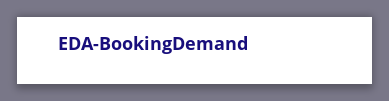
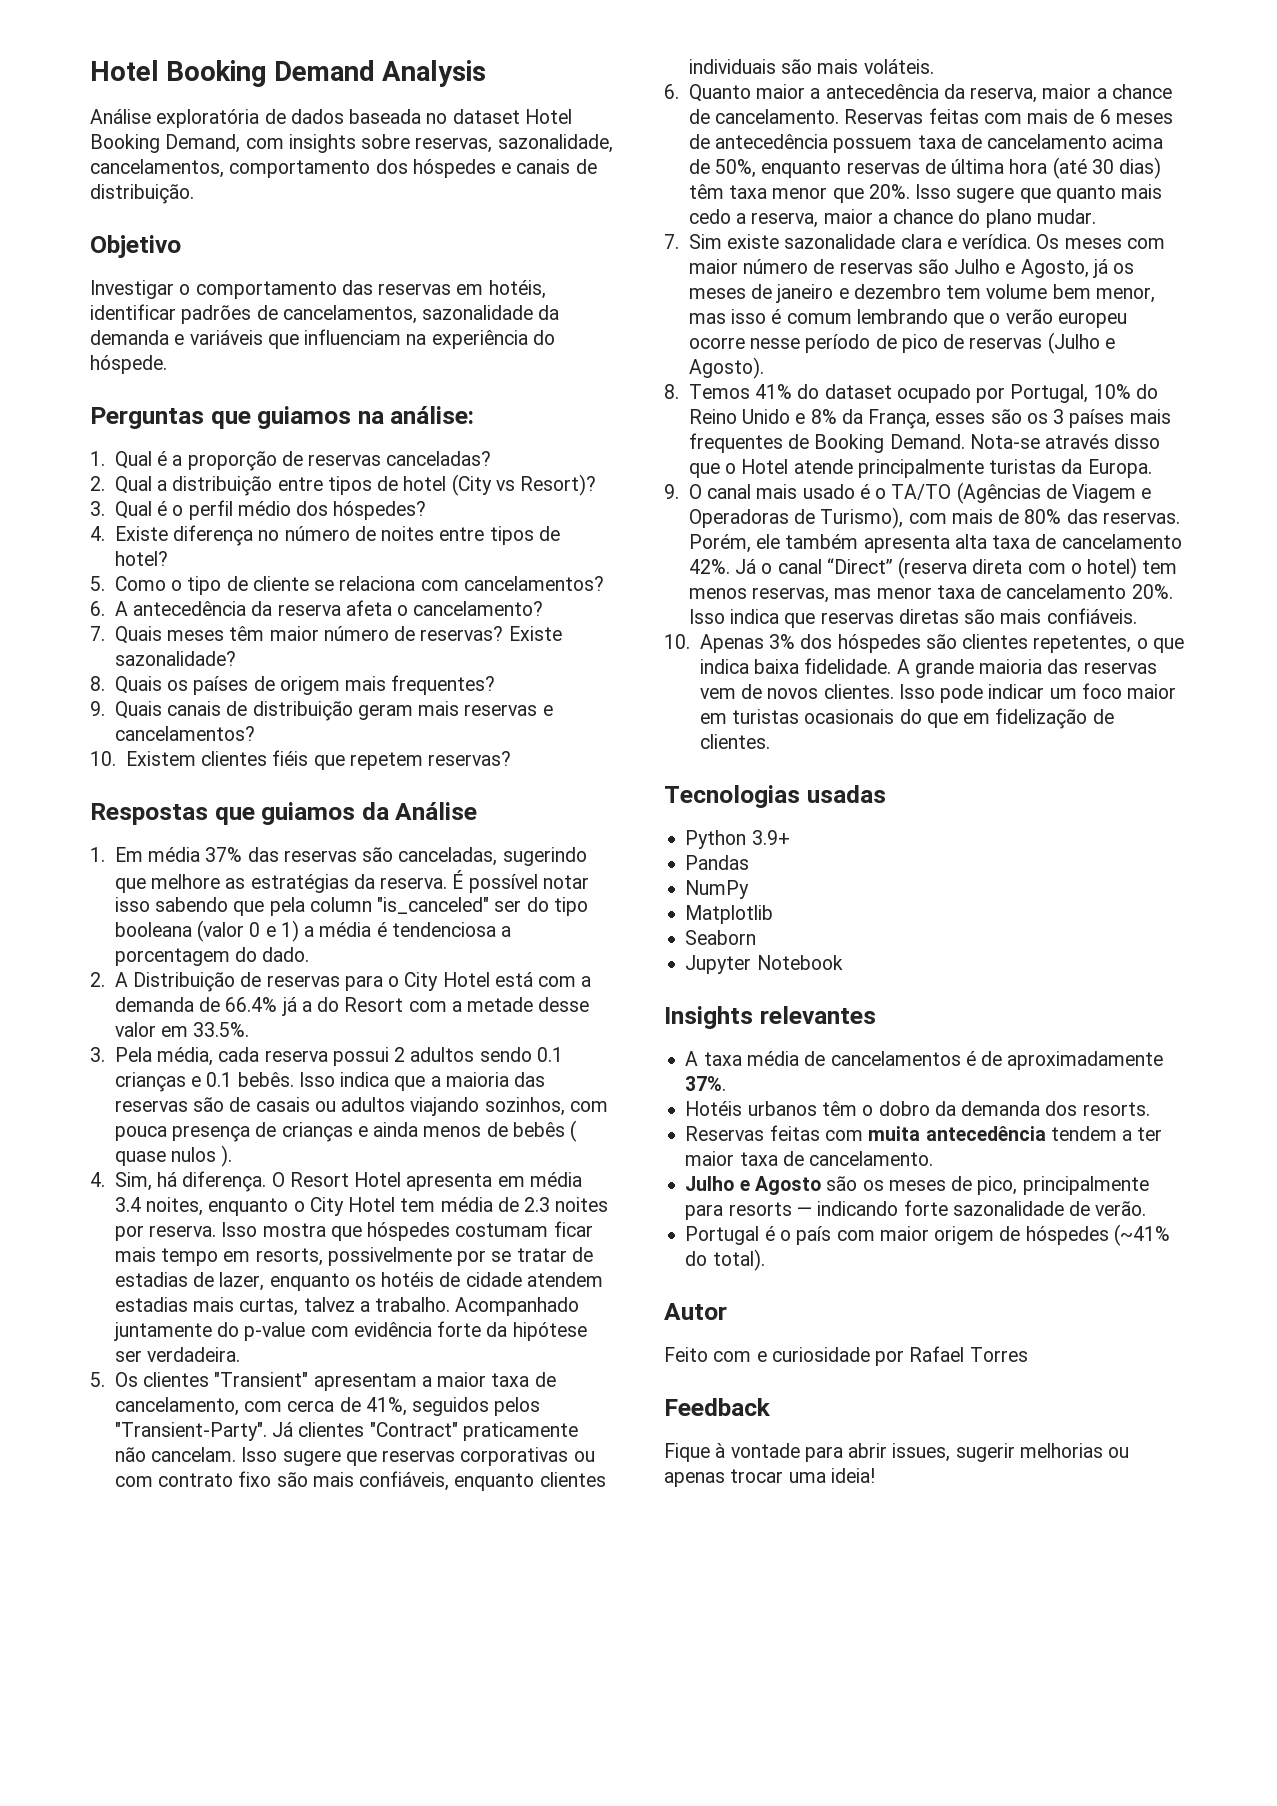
- EDA-BookingDemand
+ Hotel Booking Demand Analysis
+ Análise exploratória de dados baseada no dataset Hotel Booking Demand, com insights sobre reservas, sazonalidade, cancelamentos, comportamento dos hóspedes e canais de distribuição.
+ Objetivo
+ Investigar o comportamento das reservas em hotéis, identificar padrões de cancelamentos, sazonalidade da demanda e variáveis que influenciam na experiência do hóspede.
+ Perguntas que guiamos na análise:
+ 1. Qual é a proporção de reservas canceladas?
+ 2. Qual a distribuição entre tipos de hotel (City vs Resort)?
+ 3. Qual é o perfil médio dos hóspedes?
+ 4. Existe diferença no número de noites entre tipos de hotel?
+ 5. Como o tipo de cliente se relaciona com cancelamentos?
+ 6. A antecedência da reserva afeta o cancelamento?
+ 7. Quais meses têm maior número de reservas? Existe sazonalidade?
+ 8. Quais os países de origem mais frequentes?
+ 9. Quais canais de distribuição geram mais reservas e cancelamentos?
+ 10. Existem clientes fiéis que repetem reservas?
+ Respostas que guiamos da Análise
+ 1. Em média 37% das reservas são canceladas, sugerindo que melhore as estratégias da reserva. É possível notar isso sabendo que pela column "is_canceled" ser do tipo booleana (valor 0 e 1) a média é tendenciosa a porcentagem do dado.
+ 2. A Distribuição de reservas para o City Hotel está com a demanda de 66.4% já a do Resort com a metade desse valor em 33.5%.
+ 3. Pela média, cada reserva possui 2 adultos sendo 0.1 crianças e 0.1 bebês. Isso indica que a maioria das reservas são de casais ou adultos viajando sozinhos, com pouca presença de crianças e ainda menos de bebês ( quase nulos ).
+ 4. Sim, há diferença. O Resort Hotel apresenta em média 3.4 noites, enquanto o City Hotel tem média de 2.3 noites por reserva. Isso mostra que hóspedes costumam ficar mais tempo em resorts, possivelmente por se tratar de estadias de lazer, enquanto os hotéis de cidade atendem estadias mais curtas, talvez a trabalho. Acompanhado juntamente do p-value com evidência forte da hipótese ser verdadeira.
+ 5. Os clientes "Transient" apresentam a maior taxa de cancelamento, com cerca de 41%, seguidos pelos "Transient-Party". Já clientes "Contract" praticamente não cancelam. Isso sugere que reservas corporativas ou com contrato fixo são mais confiáveis, enquanto clientes individuais são mais voláteis.
+ 6. Quanto maior a antecedência da reserva, maior a chance de cancelamento. Reservas feitas com mais de 6 meses de antecedência possuem taxa de cancelamento acima de 50%, enquanto reservas de última hora (até 30 dias) têm taxa menor que 20%. Isso sugere que quanto mais cedo a reserva, maior a chance do plano mudar.
+ 7. Sim existe sazonalidade clara e verídica. Os meses com maior número de reservas são Julho e Agosto, já os meses de janeiro e dezembro tem volume bem menor, mas isso é comum lembrando que o verão europeu ocorre nesse período de pico de reservas (Julho e Agosto).
+ 8. Temos 41% do dataset ocupado por Portugal, 10% do Reino Unido e 8% da França, esses são os 3 países mais frequentes de Booking Demand. Nota-se através disso que o Hotel atende principalmente turistas da Europa.
+ 9. O canal mais usado é o TA/TO (Agências de Viagem e Operadoras de Turismo), com mais de 80% das reservas. Porém, ele também apresenta alta taxa de cancelamento 42%. Já o canal “Direct” (reserva direta com o hotel) tem menos reservas, mas menor taxa de cancelamento 20%. Isso indica que reservas diretas são mais confiáveis.
+ 10. Apenas 3% dos hóspedes são clientes repetentes, o que indica baixa fidelidade. A grande maioria das reservas vem de novos clientes. Isso pode indicar um foco maior em turistas ocasionais do que em fidelização de clientes.
+ Tecnologias usadas
+ Python 3.9+
+ Pandas
+ NumPy
+ Matplotlib
+ Seaborn
+ Jupyter Notebook
+ Insights relevantes
+ A taxa média de cancelamentos é de aproximadamente 37%.
+ Hotéis urbanos têm o dobro da demanda dos resorts.
+ Reservas feitas com muita antecedência tendem a ter maior taxa de cancelamento.
+ Julho e Agosto são os meses de pico, principalmente para resorts — indicando forte sazonalidade de verão.
+ Portugal é o país com maior origem de hóspedes (~41% do total).
+ Autor
+ Feito com e curiosidade por Rafael Torres
+ Feedback
+ Fique à vontade para abrir issues, sugerir melhorias ou apenas trocar uma ideia!

